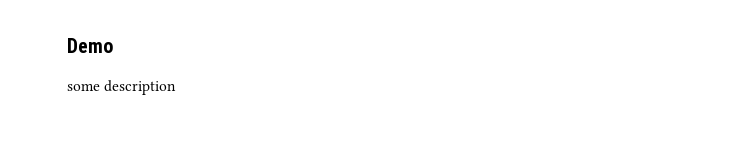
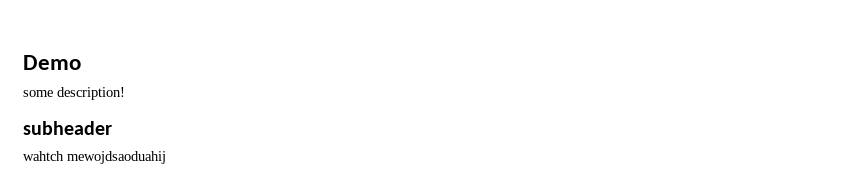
- some description
+ some description!
+ subheader
+ wahtch mewojdsaoduahij

